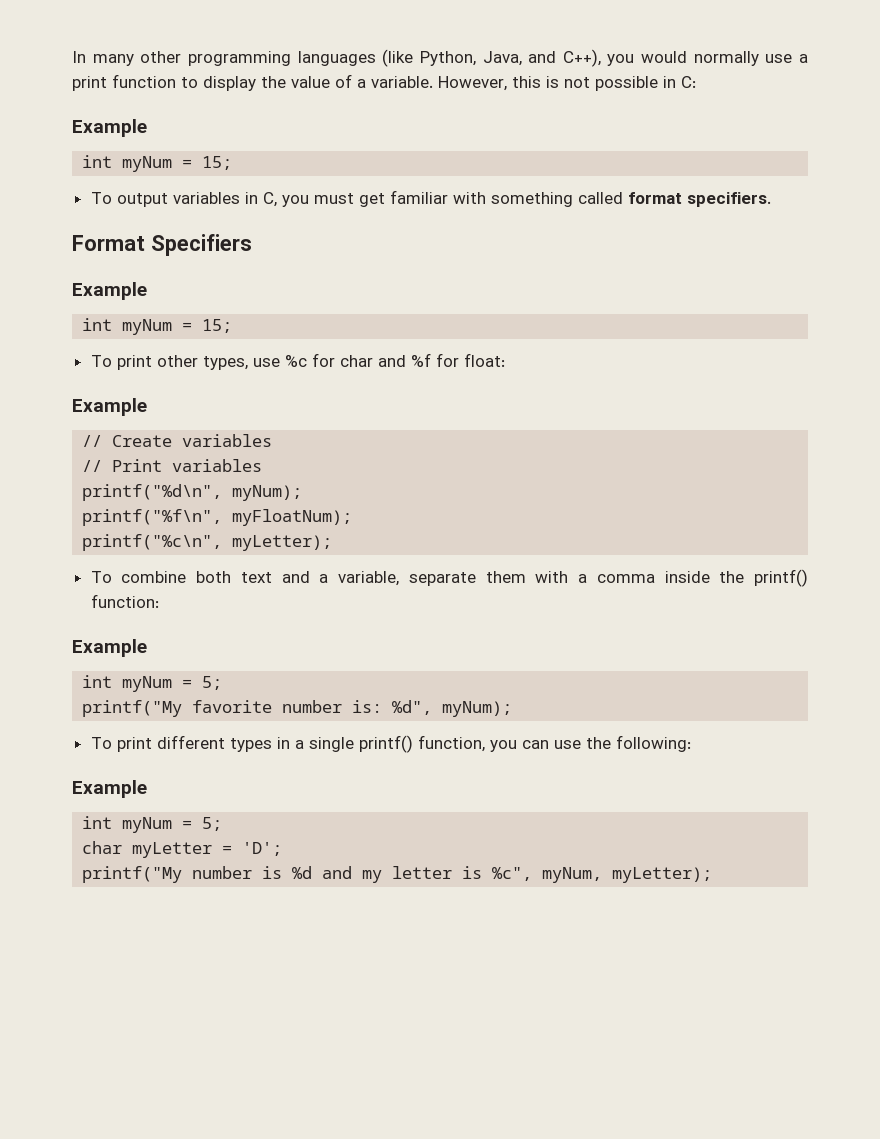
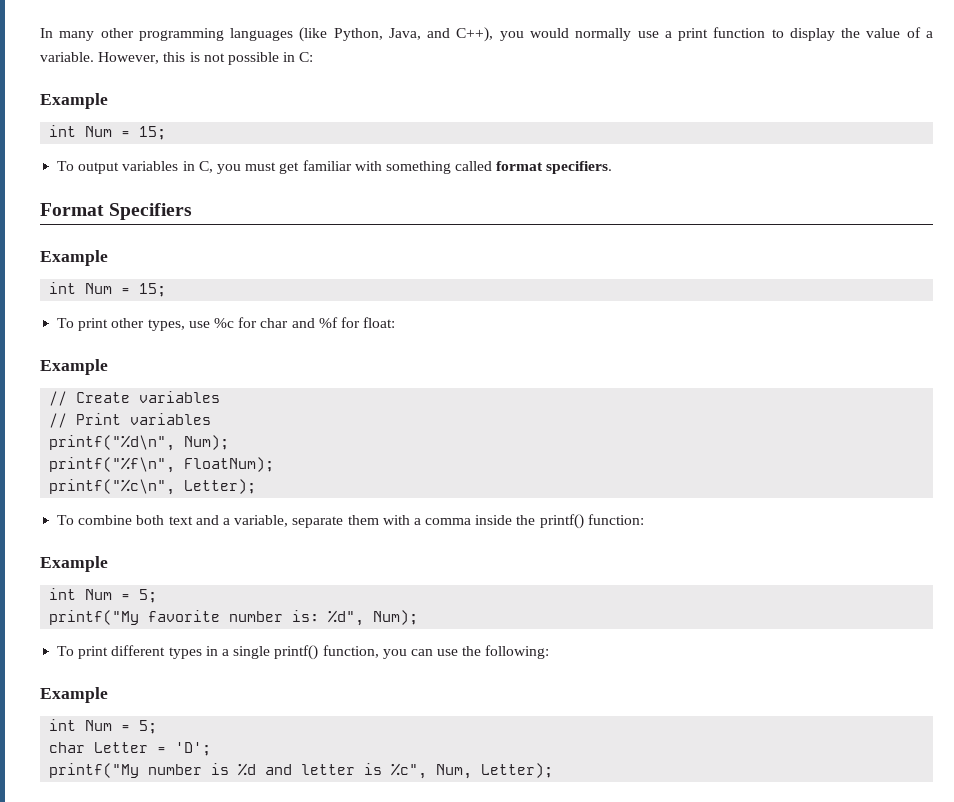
  However, this is not possible in C:
  Example
- int myNum = 15;
+ int Num = 15;
  Format Specifiers
  Example
- int myNum = 15;
+ int Num = 15;
- printf("%d\n", myNum);
+ printf("%d\n", Num);
- printf("%f\n", myFloatNum);
+ printf("%f\n", FloatNum);
- printf("%c\n", myLetter);
+ printf("%c\n", Letter);
  To combine both text and a variable, separate them with a comma inside the printf() function:
  Example
- int myNum = 5;
+ int Num = 5;
- printf("My favorite number is: %d", myNum);
+ printf("My favorite number is: %d", Num);
  To print different types in a single printf() function, you can use the following:
  Example
- int myNum = 5;
+ int Num = 5;
- char myLetter = 'D';
+ char Letter = 'D';
- printf("My number is %d and my letter is %c", myNum, myLetter);
+ printf("My number is %d and letter is %c", Num, Letter);

